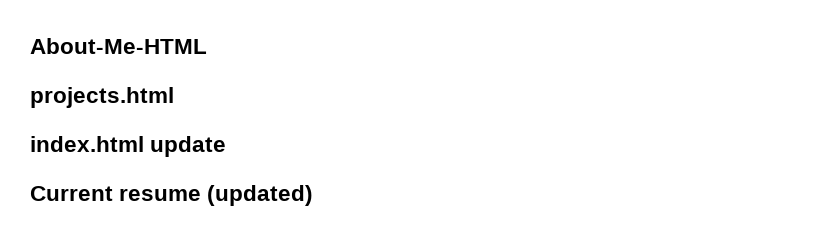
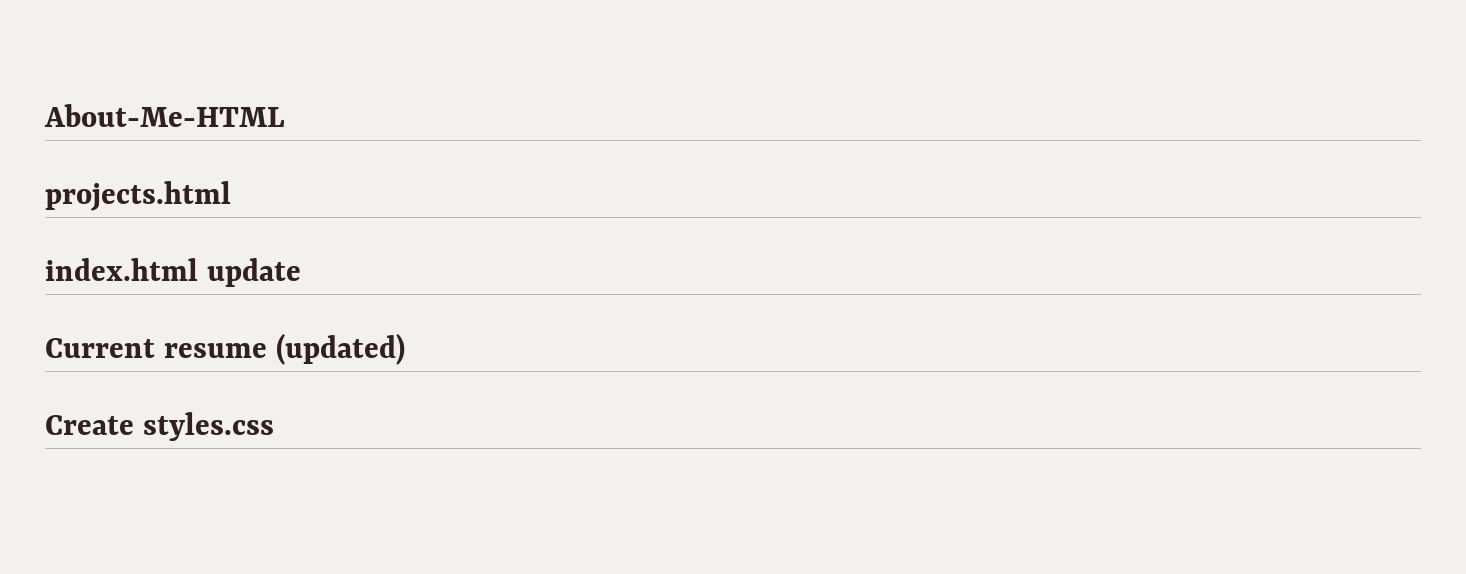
+ Create styles.css

